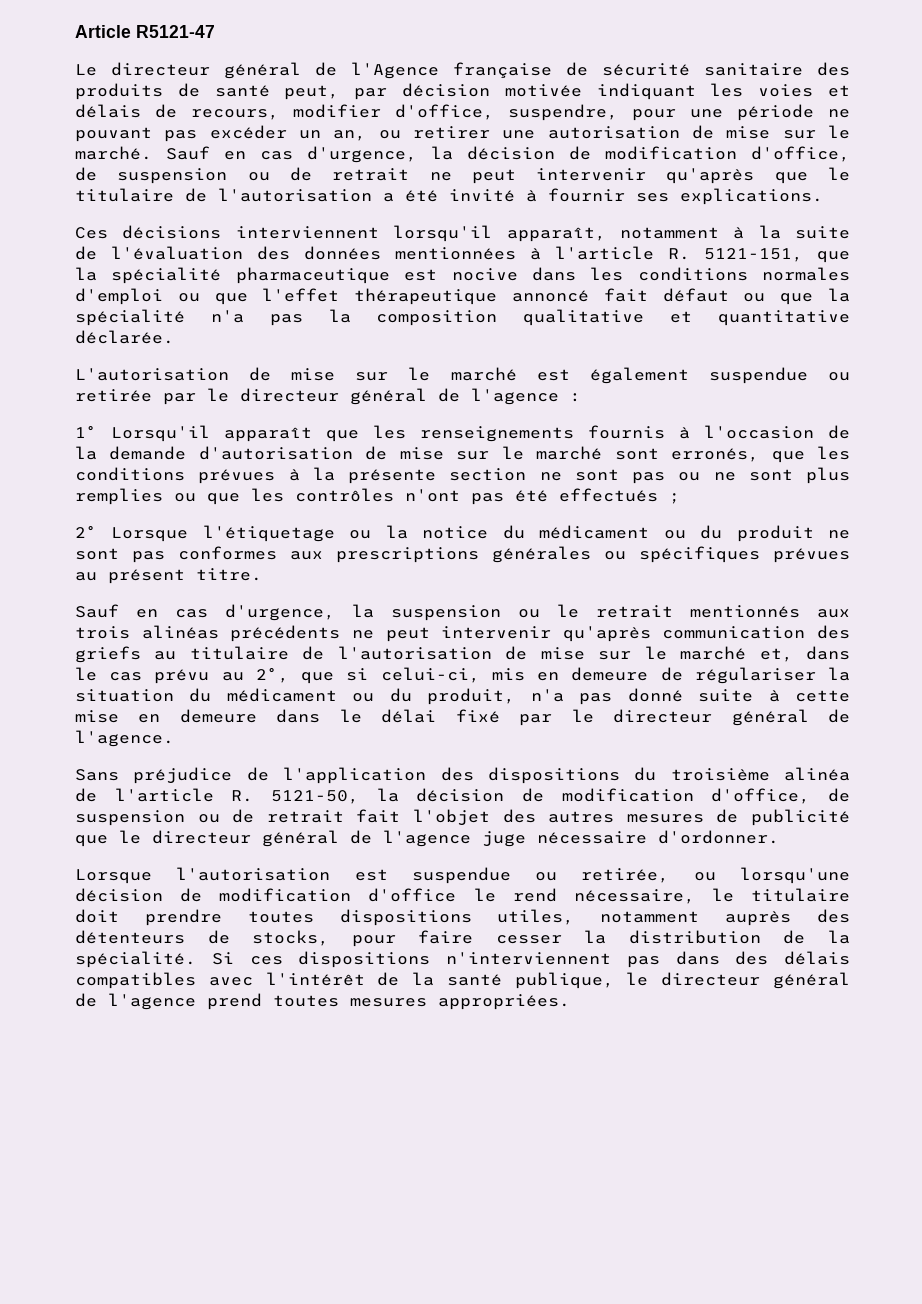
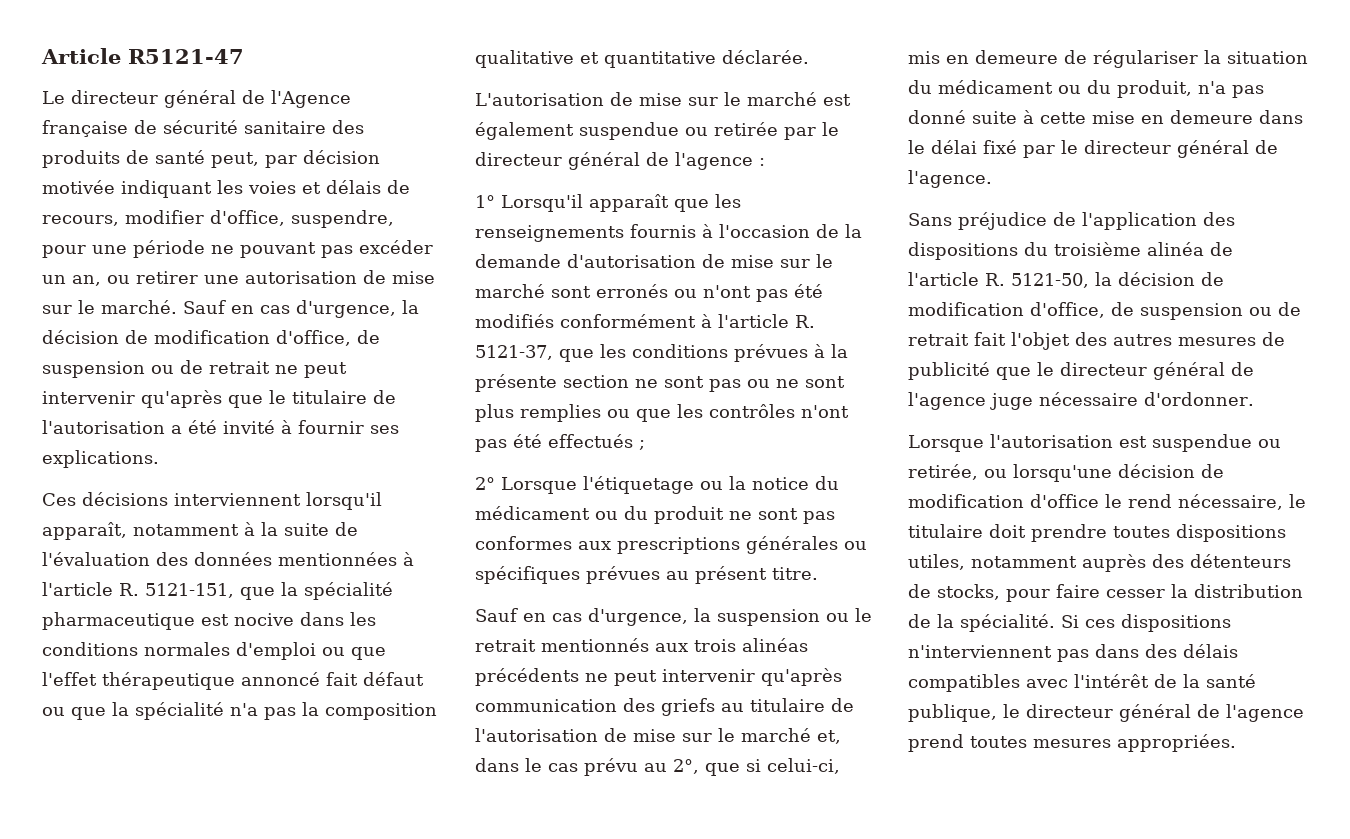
- 1° Lorsqu'il apparaît que les renseignements fournis à l'occasion de la demande d'autorisation de mise sur le marché sont erronés, que les conditions prévues à la présente section ne sont pas ou ne sont plus remplies ou que les contrôles n'ont pas été effectués ;
+ 1° Lorsqu'il apparaît que les renseignements fournis à l'occasion de la demande d'autorisation de mise sur le marché sont erronés ou n'ont pas été modifiés conformément à l'article R. 5121-37, que les conditions prévues à la présente section ne sont pas ou ne sont plus remplies ou que les contrôles n'ont pas été effectués ;

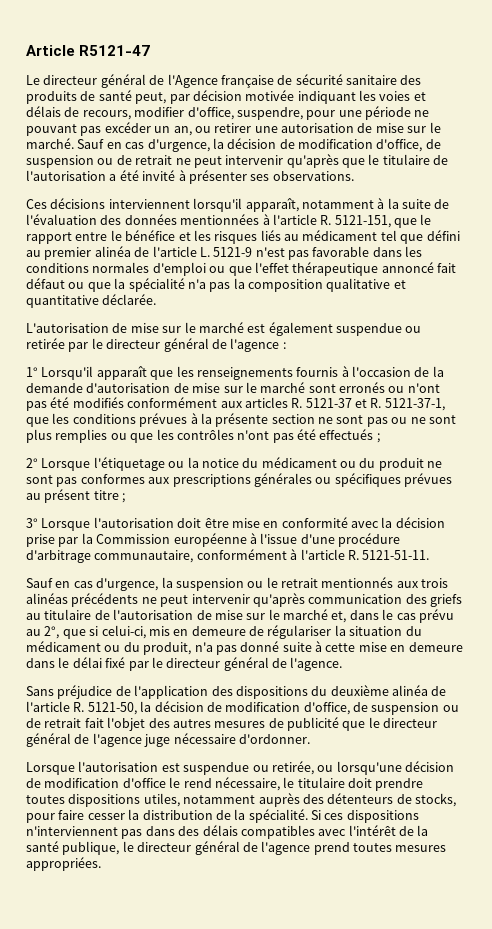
- Sauf en cas d'urgence, la décision de modification d'office, de suspension ou de retrait ne peut intervenir qu'après que le titulaire de l'autorisation a été invité à fournir ses explications.
+ Sauf en cas d'urgence, la décision de modification d'office, de suspension ou de retrait ne peut intervenir qu'après que le titulaire de l'autorisation a été invité à présenter ses observations.
- Ces décisions interviennent lorsqu'il apparaît, notamment à la suite de l'évaluation des données mentionnées à l'article R. 5121-151, que la spécialité pharmaceutique est nocive dans les conditions normales d'emploi ou que l'effet thérapeutique annoncé fait défaut ou que la spécialité n'a pas la composition qualitative et quantitative déclarée.
+ Ces décisions interviennent lorsqu'il apparaît, notamment à la suite de l'évaluation des données mentionnées à l'article R. 5121-151, que le rapport entre le bénéfice et les risques liés au médicament tel que défini au premier alinéa de l'article L. 5121-9 n'est pas favorable dans les conditions normales d'emploi ou que l'effet thérapeutique annoncé fait défaut ou que la spécialité n'a pas la composition qualitative et quantitative déclarée.
- 1° Lorsqu'il apparaît que les renseignements fournis à l'occasion de la demande d'autorisation de mise sur le marché sont erronés ou n'ont pas été modifiés conformément à l'article R. 5121-37, que les conditions prévues à la présente section ne sont pas ou ne sont plus remplies ou que les contrôles n'ont pas été effectués ;
+ 1° Lorsqu'il apparaît que les renseignements fournis à l'occasion de la demande d'autorisation de mise sur le marché sont erronés ou n'ont pas été modifiés conformément aux articles R. 5121-37 et R. 5121-37-1, que les conditions prévues à la présente section ne sont pas ou ne sont plus remplies ou que les contrôles n'ont pas été effectués ;
- 2° Lorsque l'étiquetage ou la notice du médicament ou du produit ne sont pas conformes aux prescriptions générales ou spécifiques prévues au présent titre.
+ 2° Lorsque l'étiquetage ou la notice du médicament ou du produit ne sont pas conformes aux prescriptions générales ou spécifiques prévues au présent titre ;
+ 3° Lorsque l'autorisation doit être mise en conformité avec la décision prise par la Commission européenne à l'issue d'une procédure d'arbitrage communautaire, conformément à l'article R. 5121-51-11.
- Sans préjudice de l'application des dispositions du troisième alinéa de l'article R. 5121-50, la décision de modification d'office, de suspension ou de retrait fait l'objet des autres mesures de publicité que le directeur général de l'agence juge nécessaire d'ordonner.
+ Sans préjudice de l'application des dispositions du deuxième alinéa de l'article R. 5121-50, la décision de modification d'office, de suspension ou de retrait fait l'objet des autres mesures de publicité que le directeur général de l'agence juge nécessaire d'ordonner.

